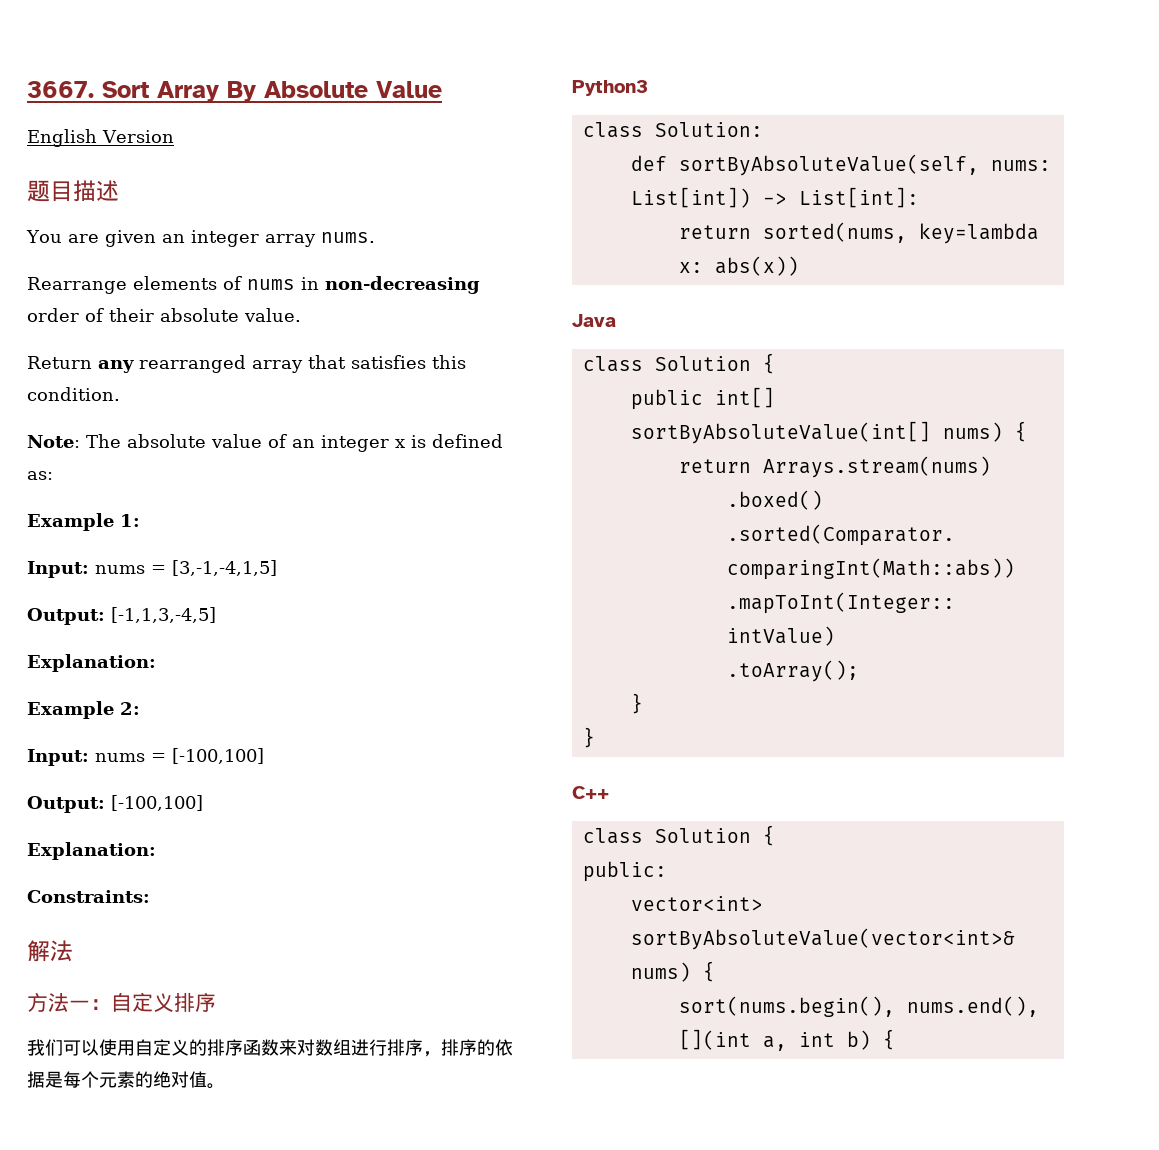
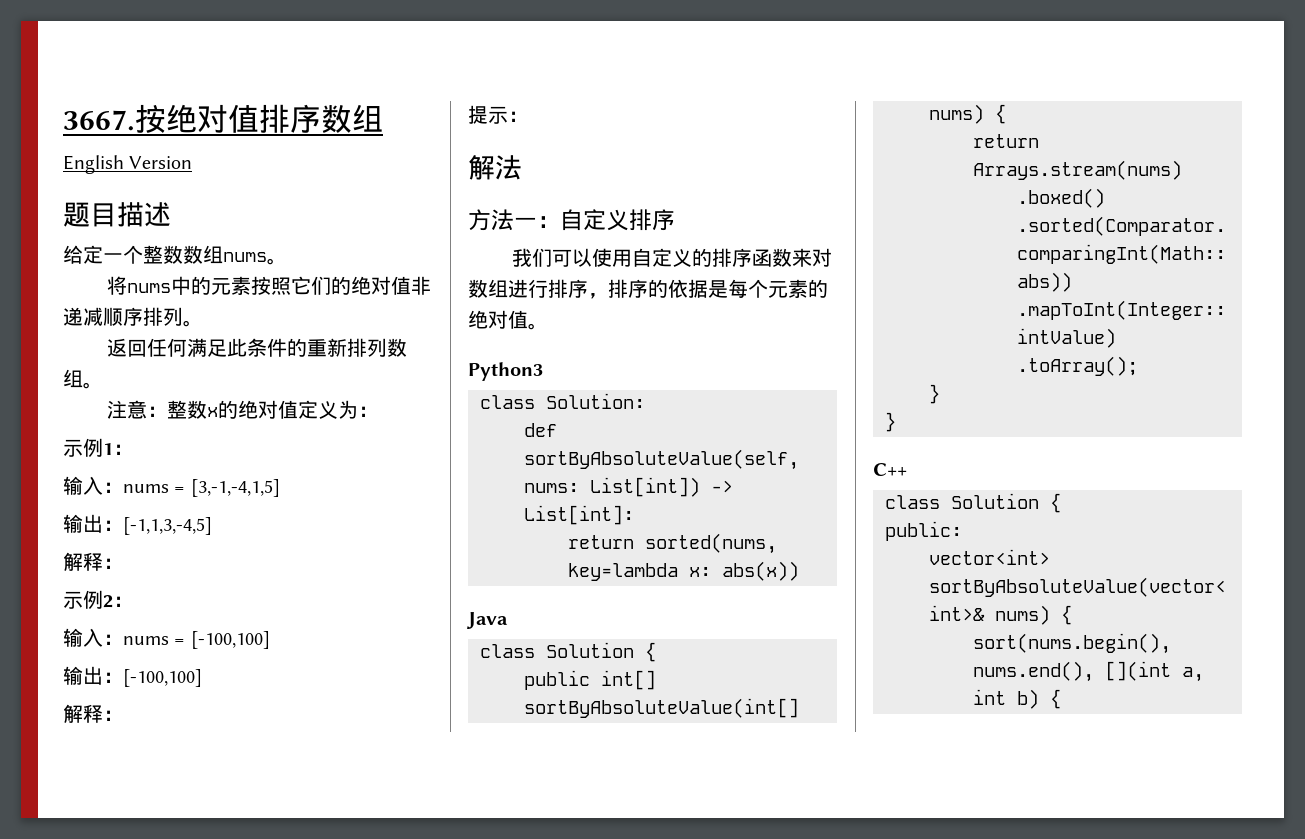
- Sort Array By Absolute Value
+ 按绝对值排序数组
- You are given an integer array nums.
- Rearrange elements of nums in non-decreasing order of their absolute value.
- Return any rearranged array that satisfies this condition.
- Note: The absolute value of an integer x is defined as:
- Example 1:
- Input: nums = [3,-1,-4,1,5]
+ 给定一个整数数组nums。
+ 将nums中的元素按照它们的绝对值非递减顺序排列。
+ 返回任何满足此条件的重新排列数组。
+ 注意：整数x的绝对值定义为：
+ 示例1：
+ 输入：nums = [3,-1,-4,1,5]
- Output: [-1,1,3,-4,5]
- Explanation:
- Example 2:
- Input: nums = [-100,100]
+ 输出：[-1,1,3,-4,5]
+ 解释：
+ 示例2：
+ 输入：nums = [-100,100]
- Output: [-100,100]
- Explanation:
- Constraints:
+ 输出：[-100,100]
+ 解释：
+ 提示：

